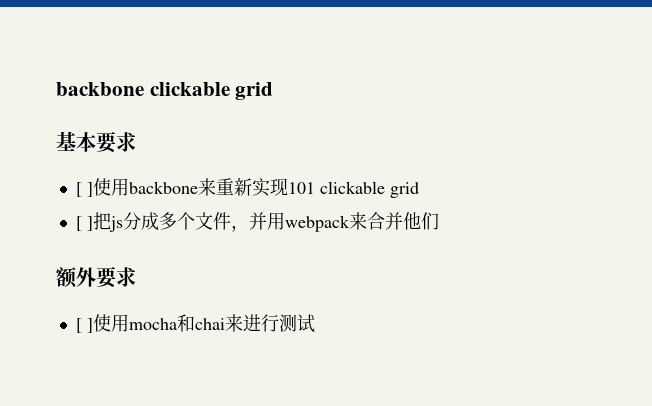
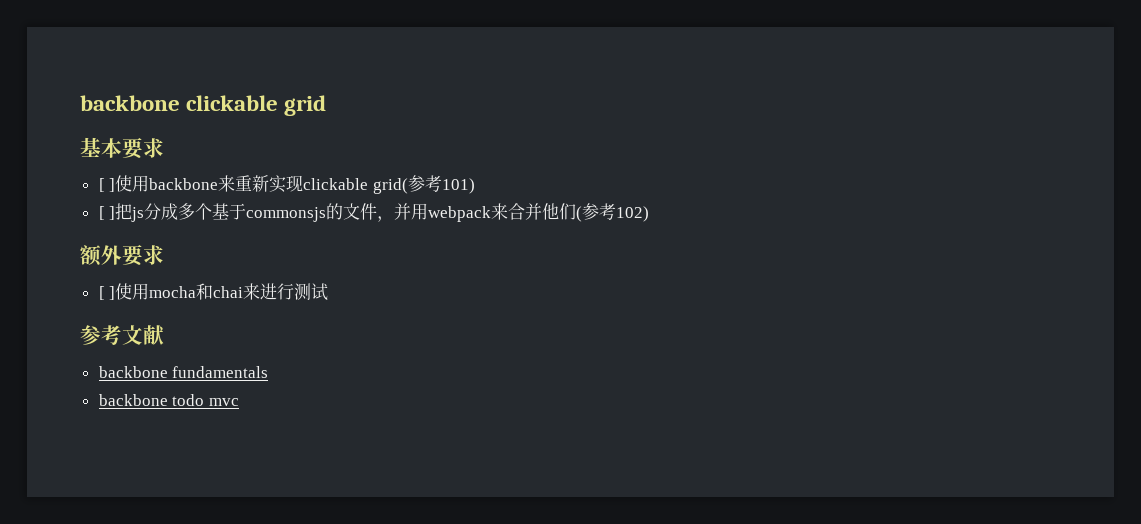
- [ ]使用backbone来重新实现101 clickable grid
+ [ ]使用backbone来重新实现clickable grid(参考101)
- [ ]把js分成多个文件，并用webpack来合并他们
+ [ ]把js分成多个基于commonsjs的文件，并用webpack来合并他们(参考102)
+ 参考文献
+ backbone fundamentals
+ backbone todo mvc

